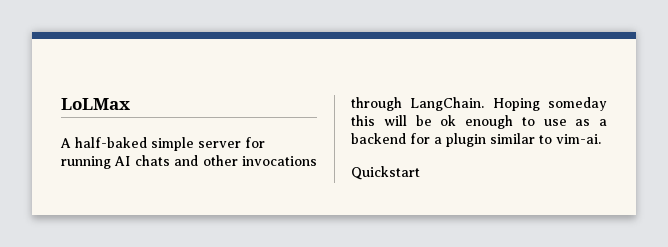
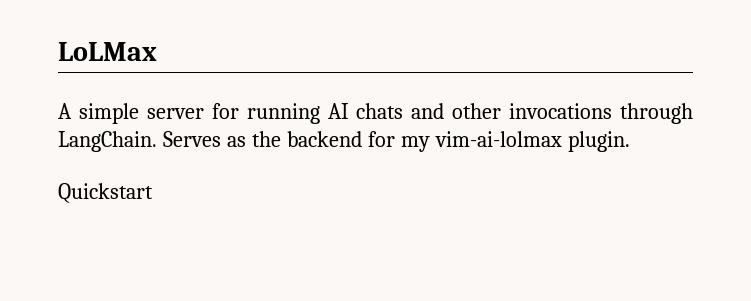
- A half-baked simple server for running AI chats and other invocations through LangChain.
+ A simple server for running AI chats and other invocations through LangChain.
- Hoping someday this will be ok enough to use as a backend for a plugin similar to vim-ai.
+ Serves as the backend for my vim-ai-lolmax plugin.

